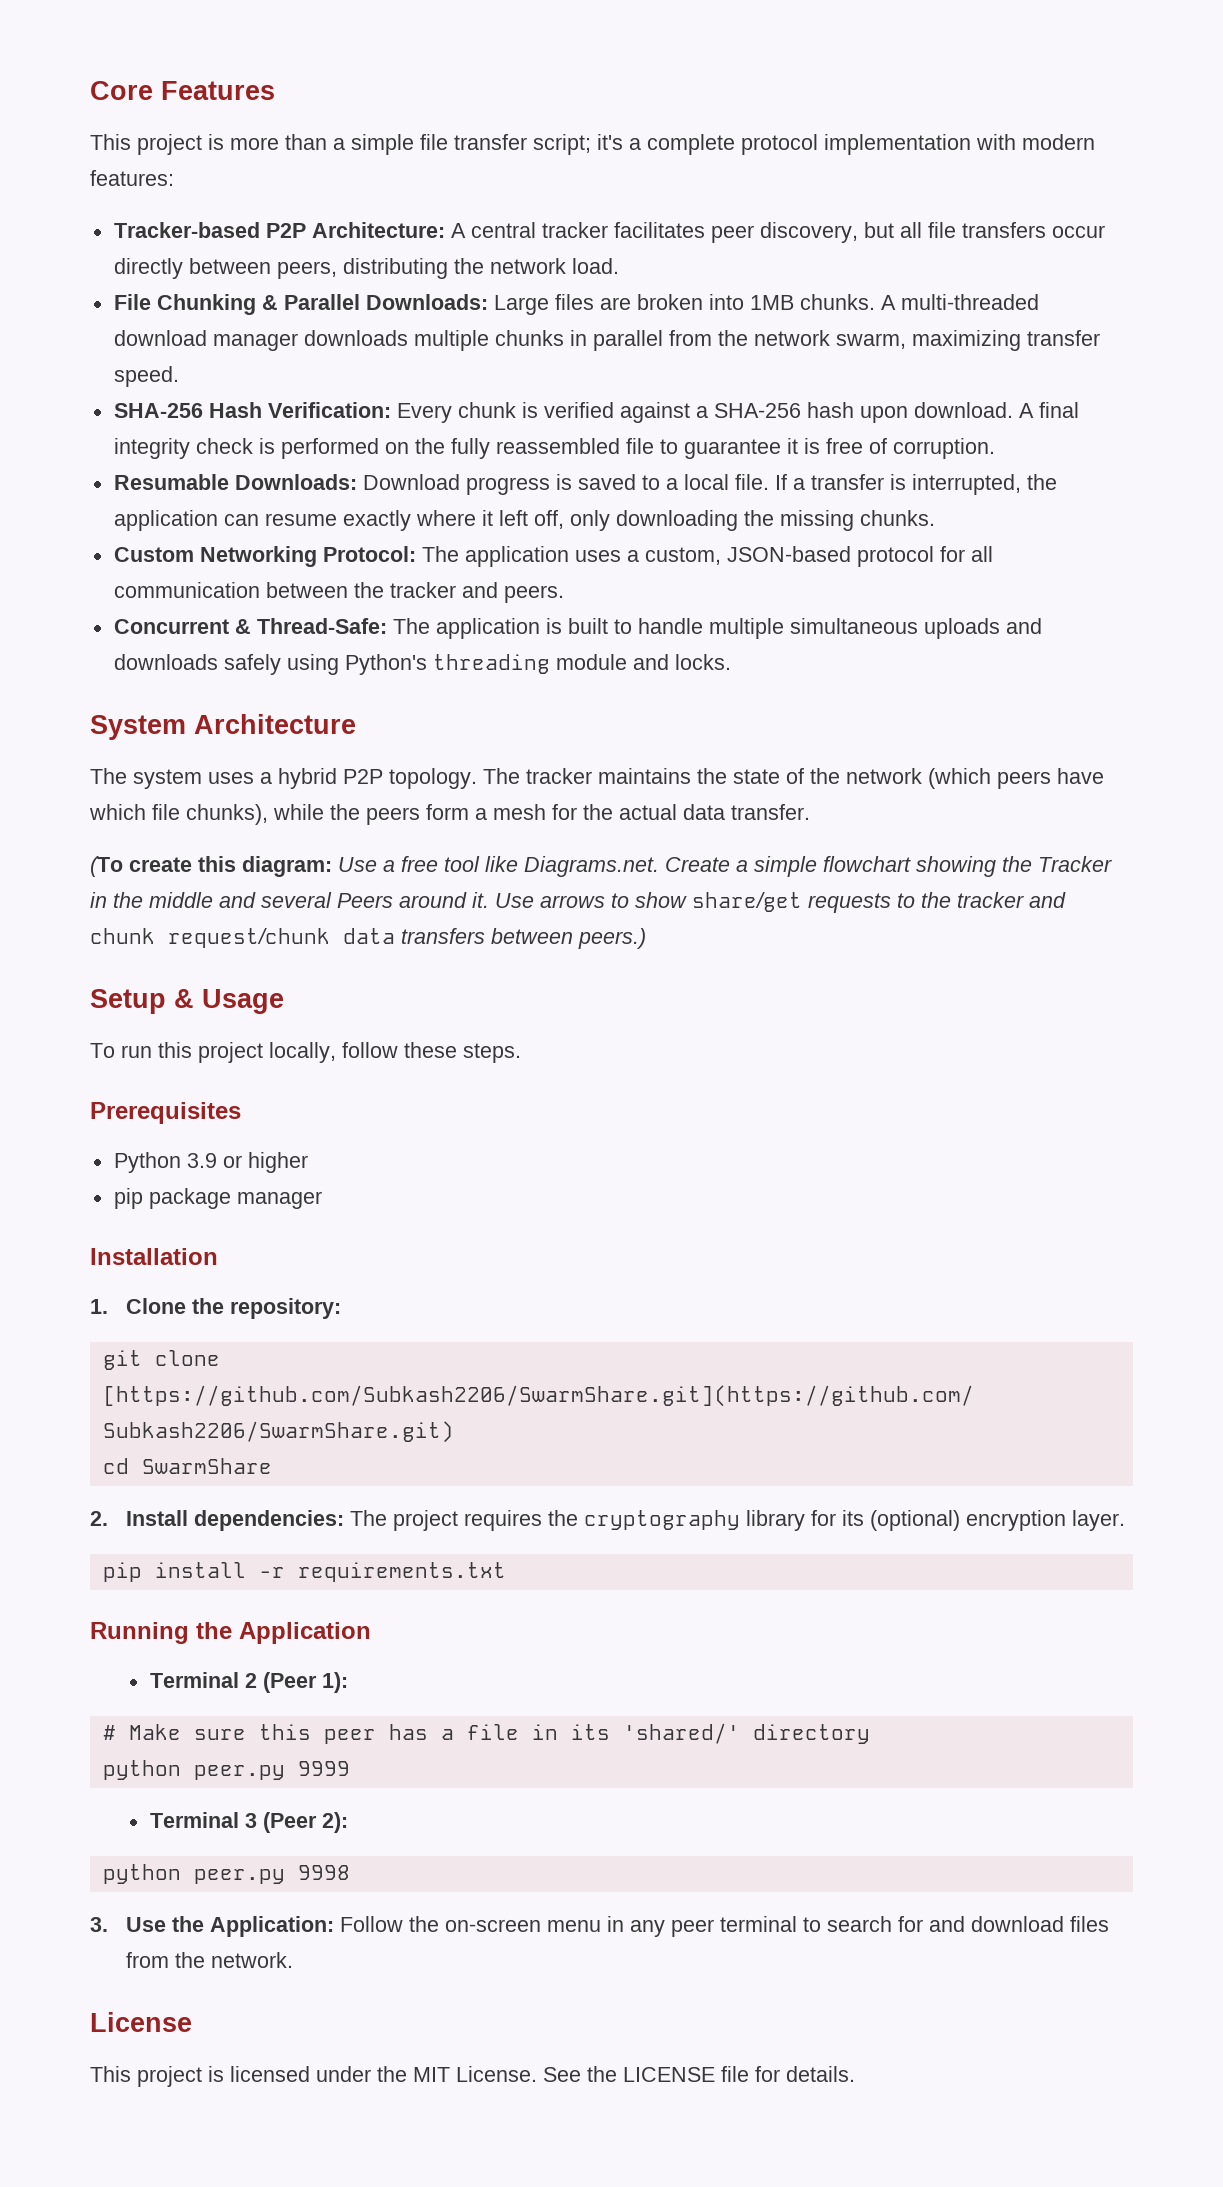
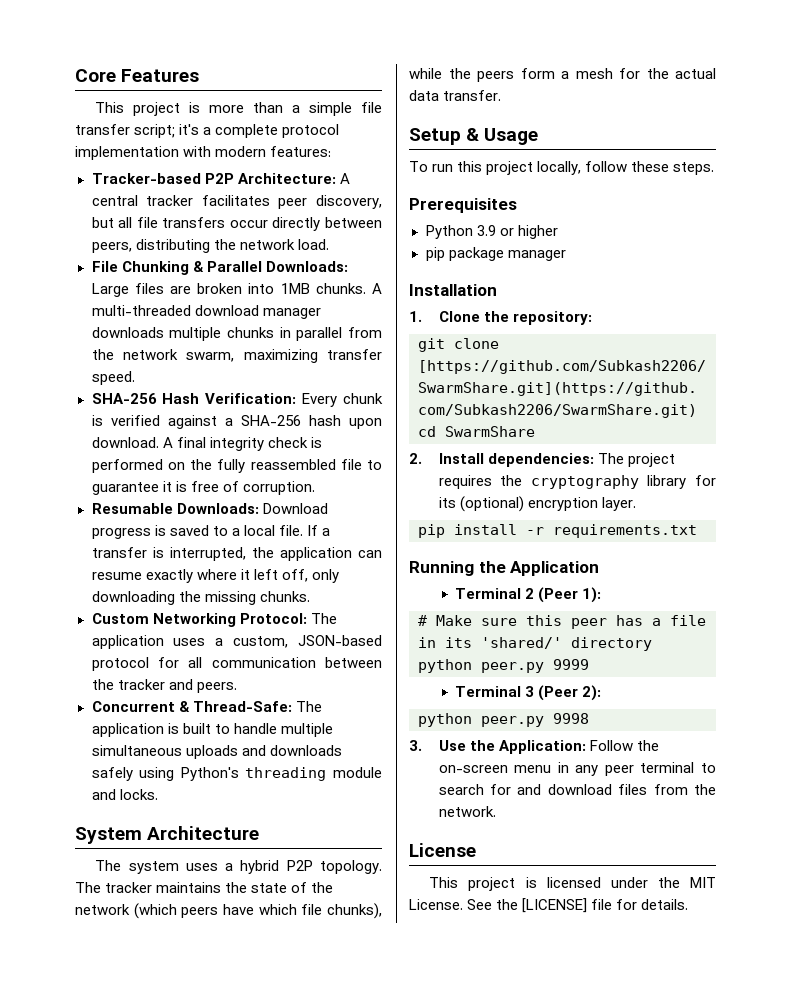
- (To create this diagram: Use a free tool like Diagrams.net. Create a simple flowchart showing the Tracker in the middle and several Peers around it. Use arrows to show share/get requests to the tracker and chunk request/chunk data transfers between peers.)
- See the LICENSE file for details.
+ See the [LICENSE] file for details.

